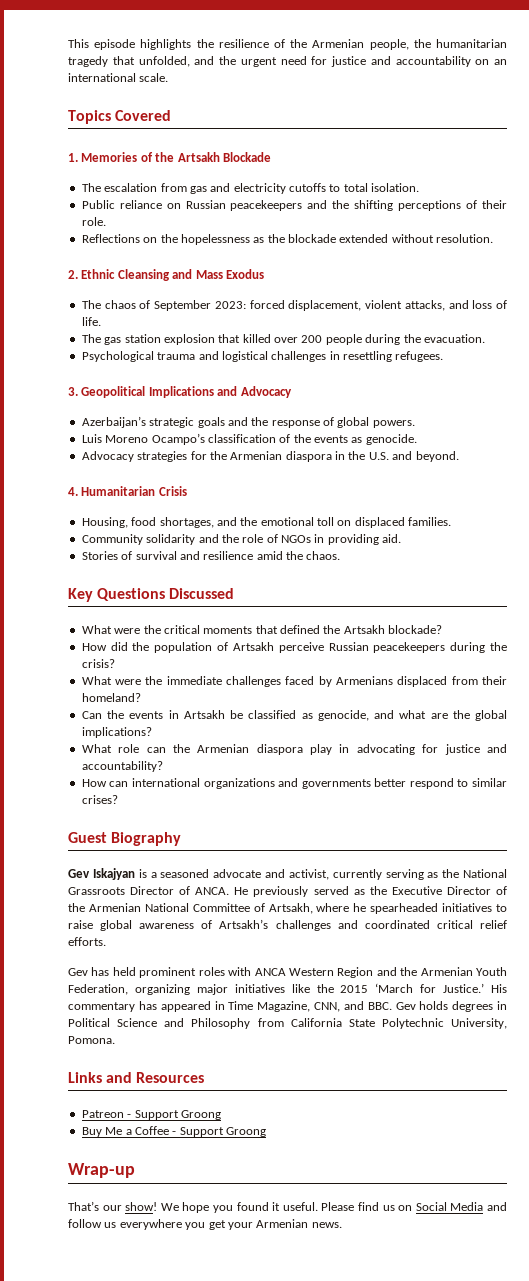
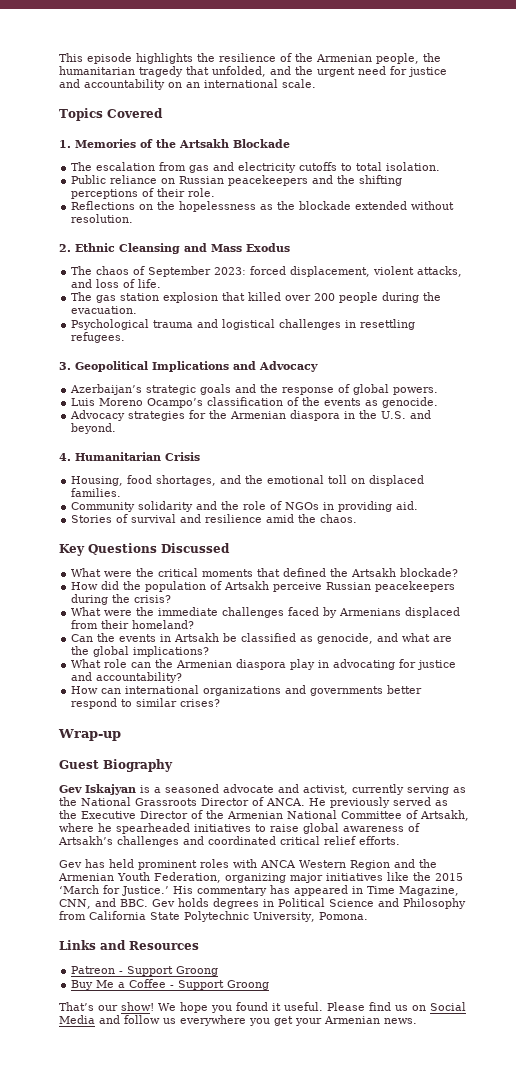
+ Wrap-up
- Wrap-up

